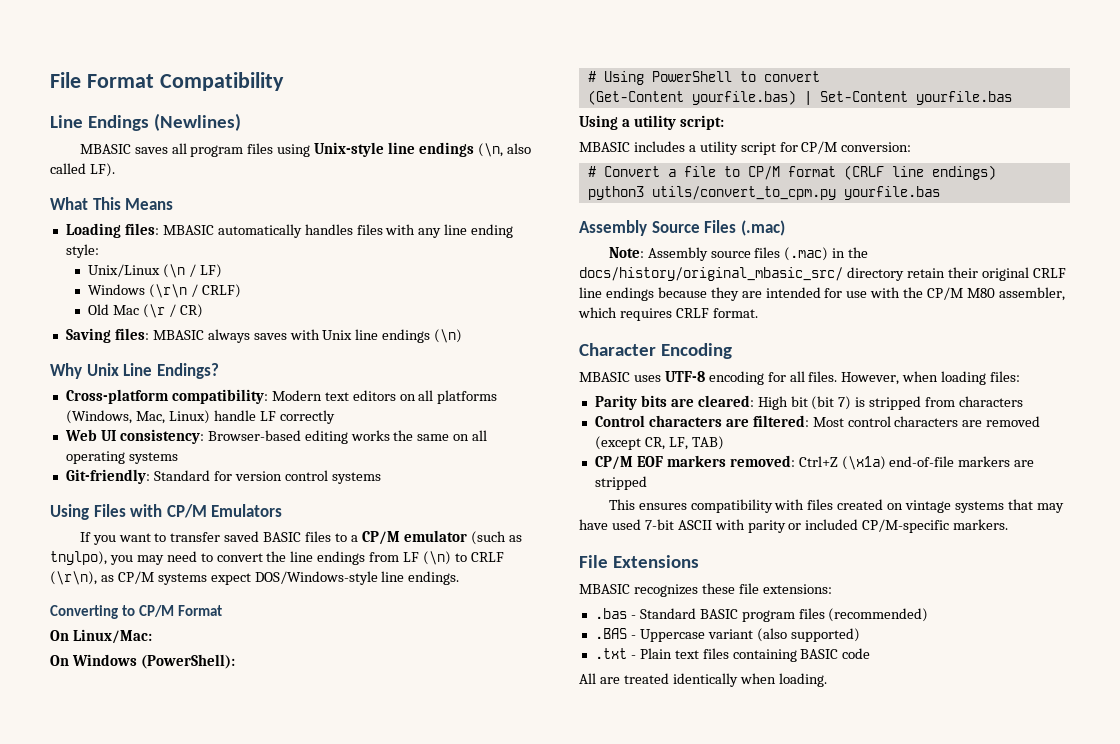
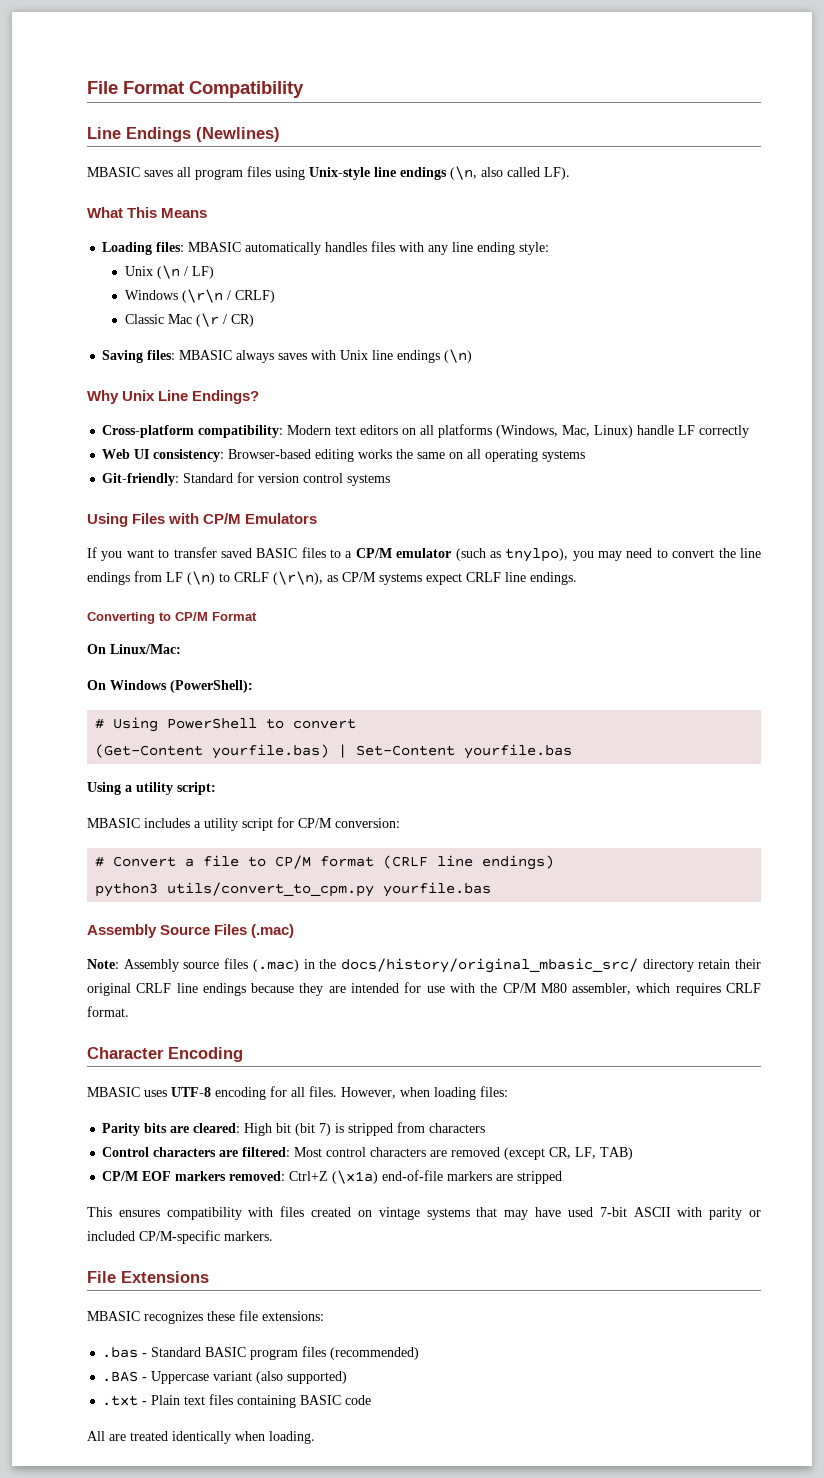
- Unix/Linux (\n / LF)
+ Unix (\n / LF)
- Old Mac (\r / CR)
+ Classic Mac (\r / CR)
- If you want to transfer saved BASIC files to a CP/M emulator (such as tnylpo), you may need to convert the line endings from LF (\n) to CRLF (\r\n), as CP/M systems expect DOS/Windows-style line endings.
+ If you want to transfer saved BASIC files to a CP/M emulator (such as tnylpo), you may need to convert the line endings from LF (\n) to CRLF (\r\n), as CP/M systems expect CRLF line endings.

